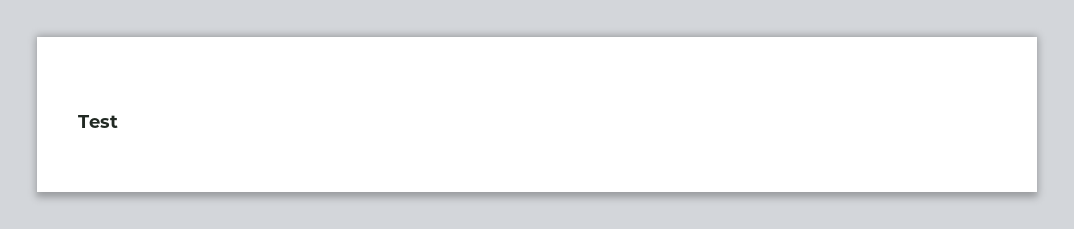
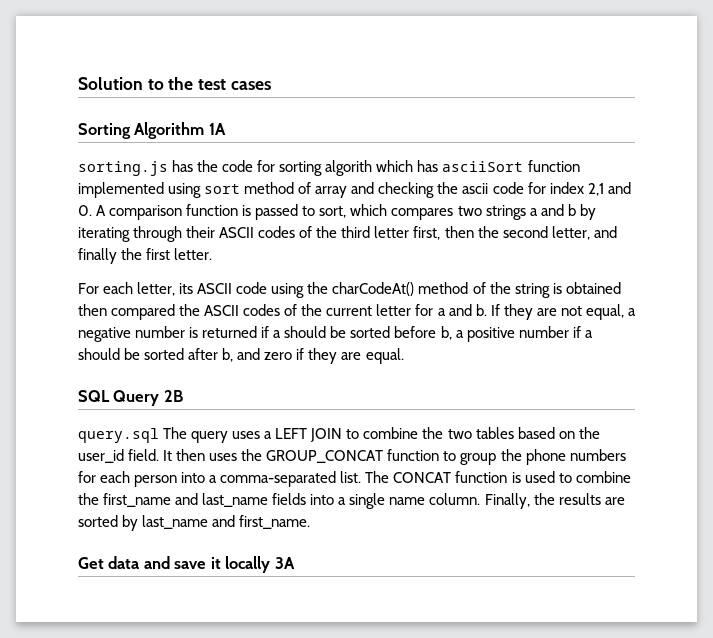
- Test
+ Solution to the test cases
+ Sorting Algorithm 1A
+ sorting.js has the code for sorting algorith which has asciiSort function implemented using sort method of array and checking the ascii code for index 2,1 and 0. A comparison function is passed to sort, which compares two strings a and b by iterating through their ASCII codes of the third letter first, then the second letter, and finally the first letter.
+ For each letter, its ASCII code using the charCodeAt() method of the string is obtained then compared the ASCII codes of the current letter for a and b. If they are not equal, a negative number is returned if a should be sorted before b, a positive number if a should be sorted after b, and zero if they are equal.
+ SQL Query 2B
+ query.sql The query uses a LEFT JOIN to combine the two tables based on the user_id field. It then uses the GROUP_CONCAT function to group the phone numbers for each person into a comma-separated list. The CONCAT function is used to combine the first_name and last_name fields into a single name column. Finally, the results are sorted by last_name and first_name.
+ Get data and save it locally 3A

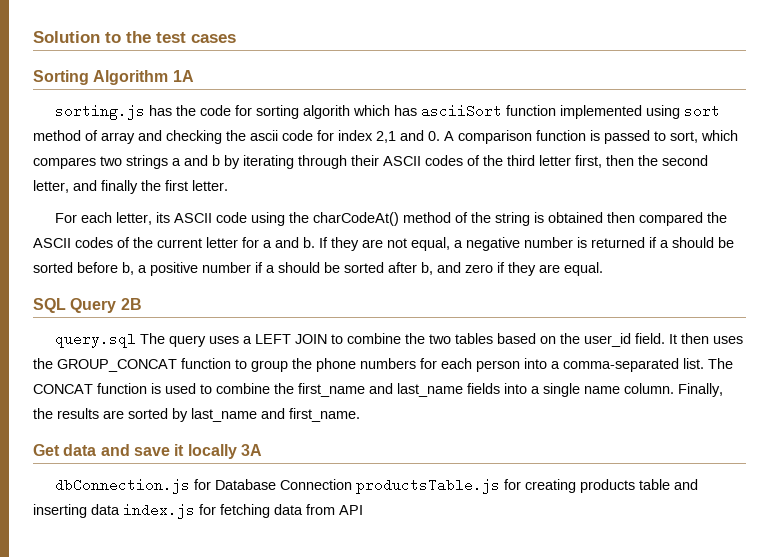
+ dbConnection.js for Database Connection productsTable.js for creating products table and inserting data index.js for fetching data from API

